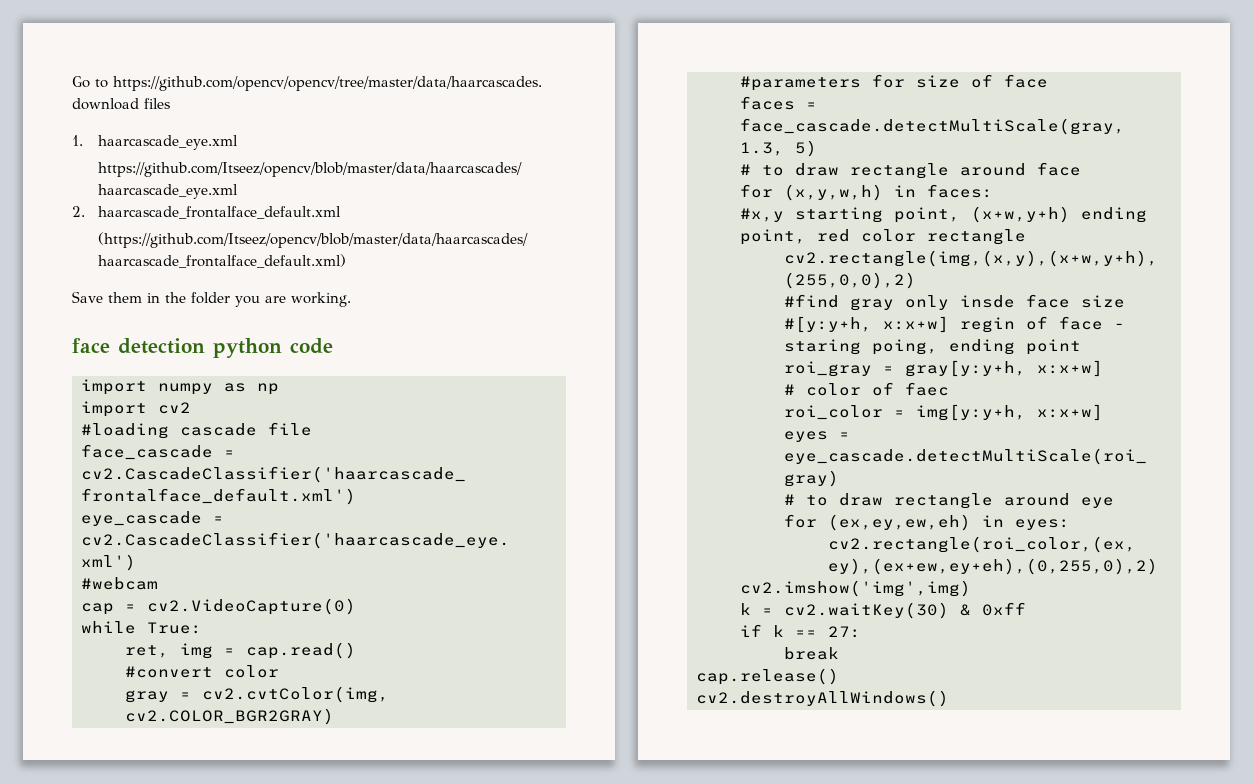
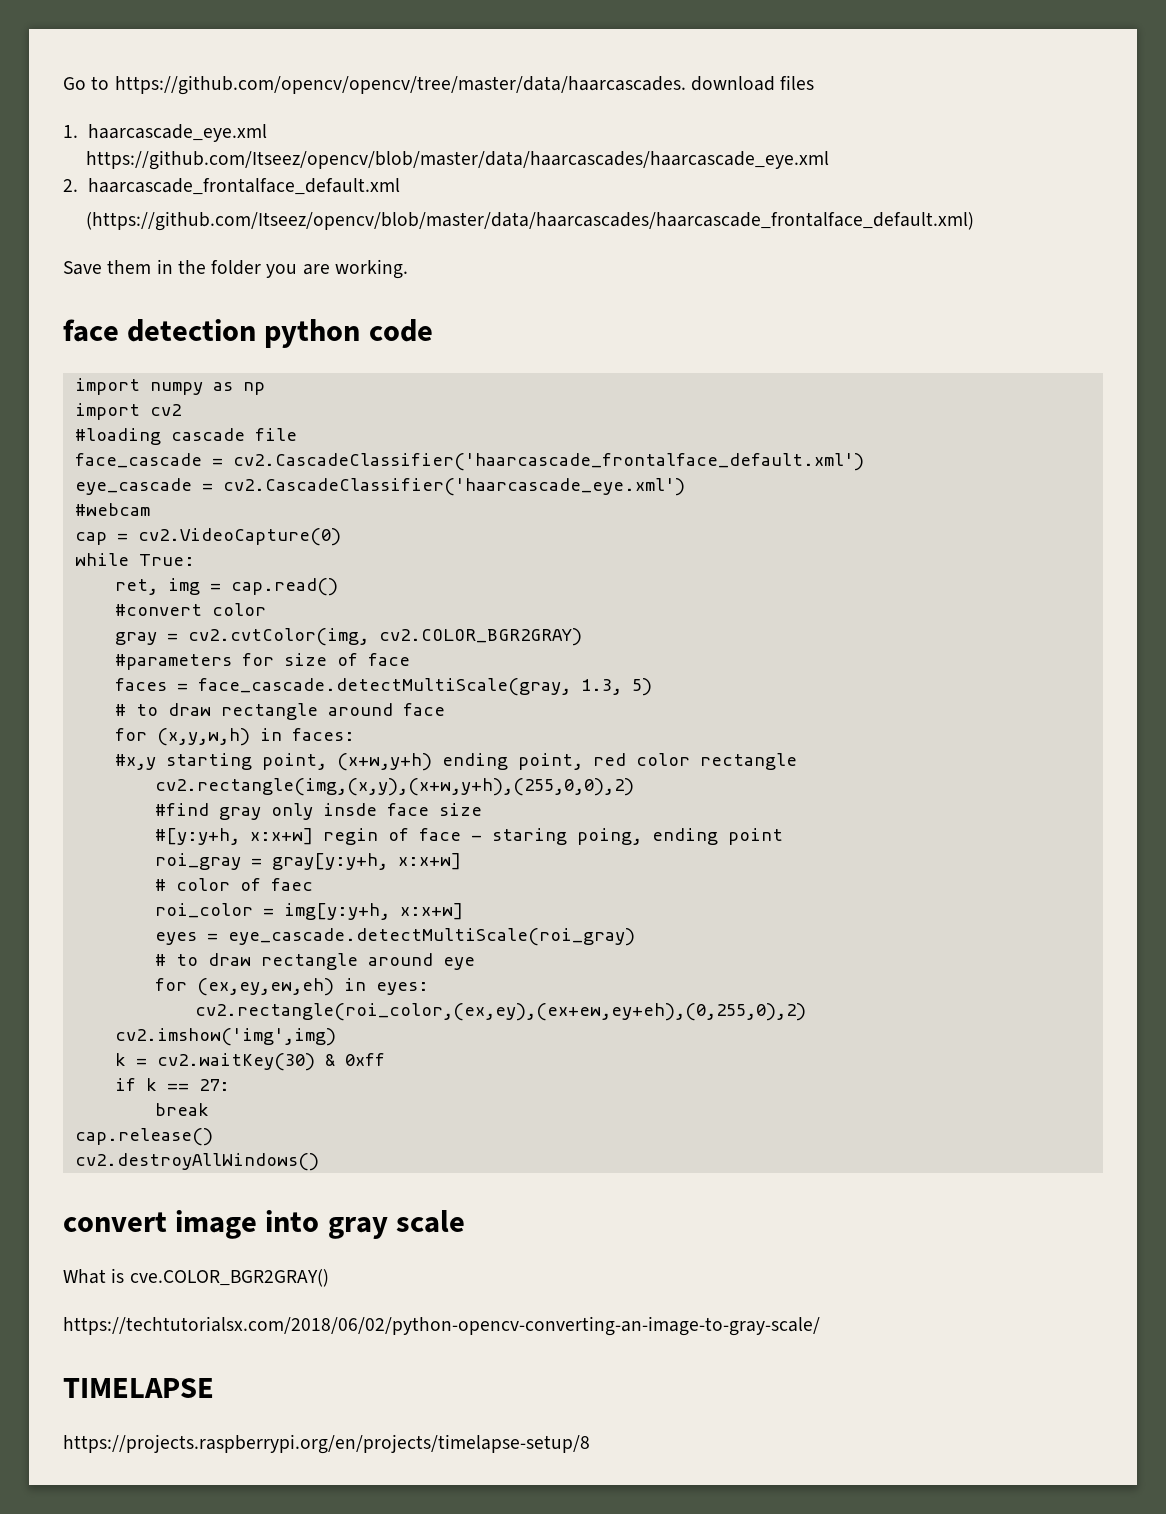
+ convert image into gray scale
+ What is cve.COLOR_BGR2GRAY()
+ https://techtutorialsx.com/2018/06/02/python-opencv-converting-an-image-to-gray-scale/
+ TIMELAPSE
+ https://projects.raspberrypi.org/en/projects/timelapse-setup/8

